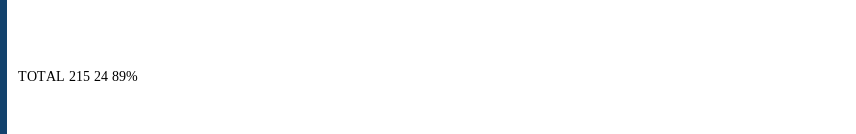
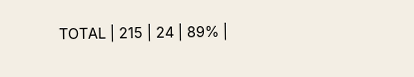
- TOTAL 215 24 89%
+ TOTAL | 215 | 24 | 89% |

